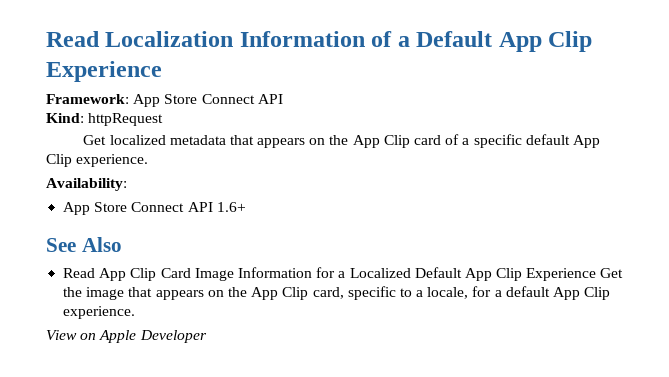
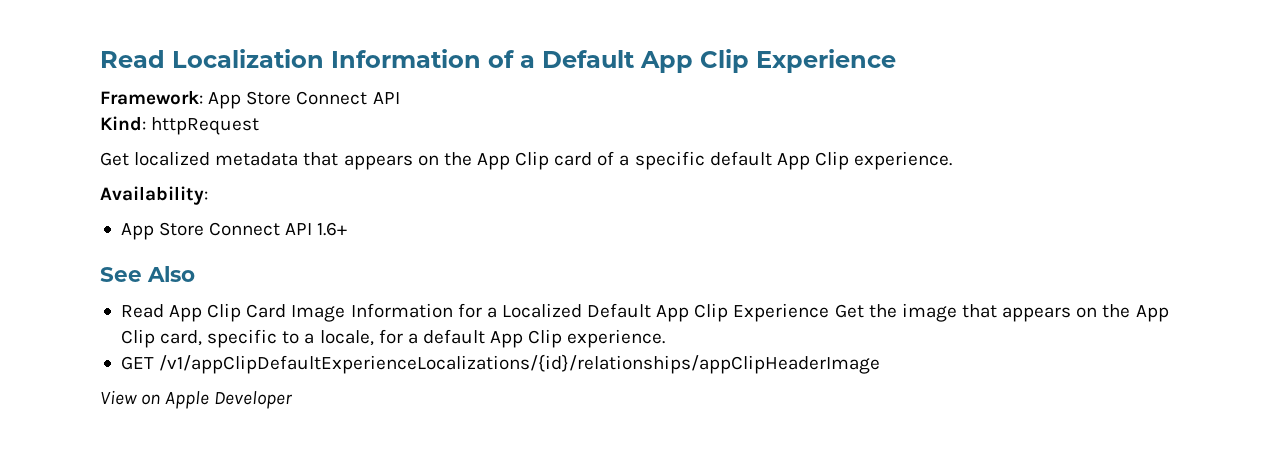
+ GET /v1/appClipDefaultExperienceLocalizations/{id}/relationships/appClipHeaderImage

